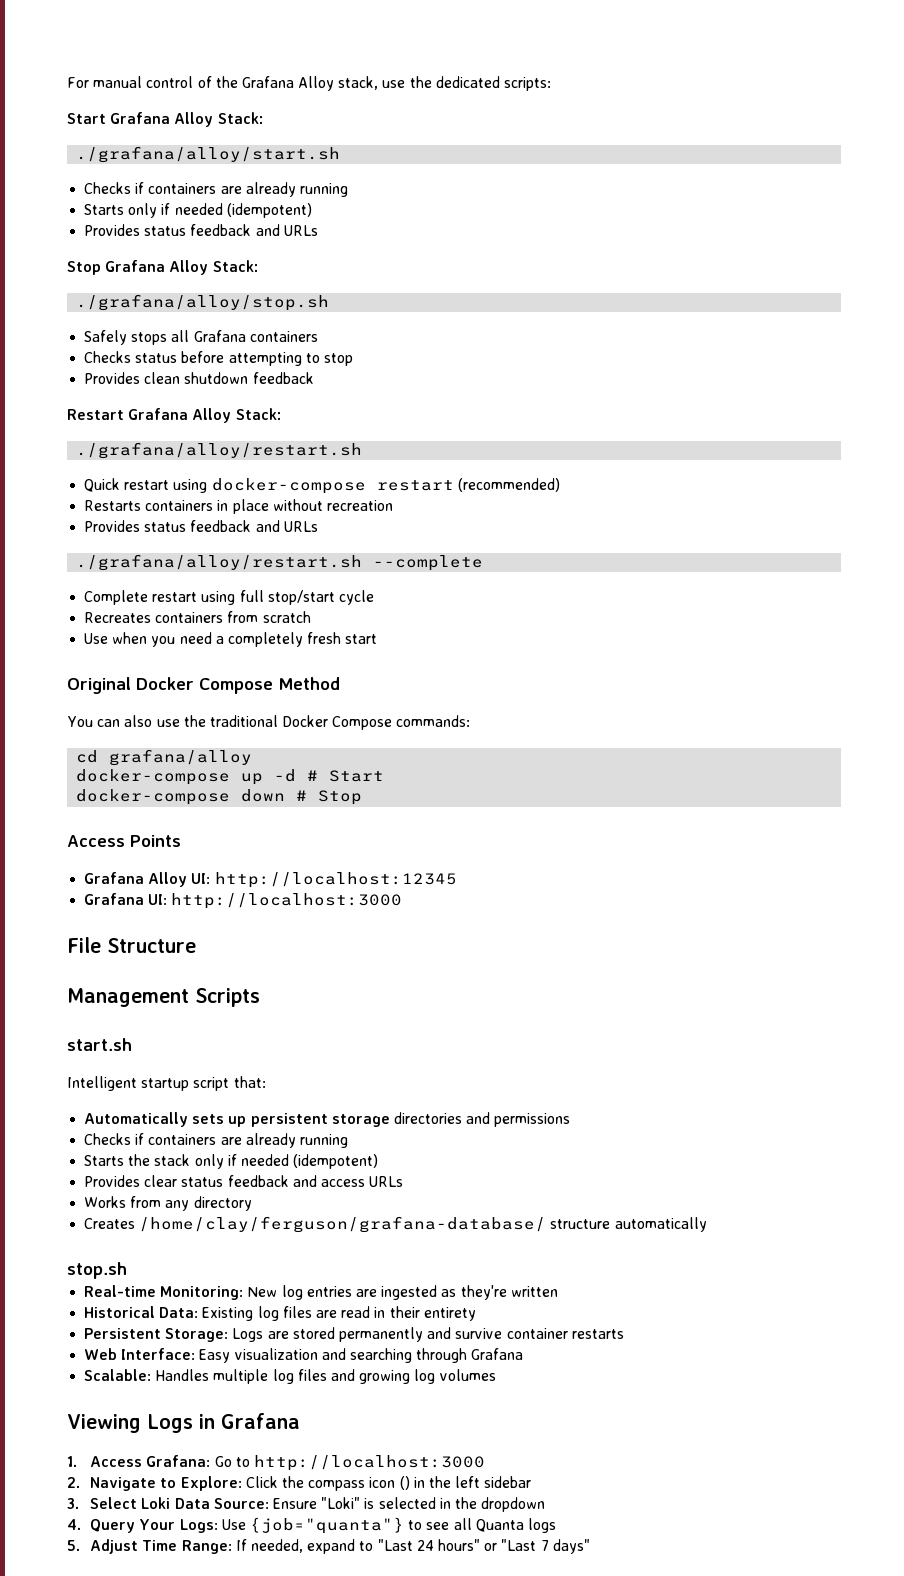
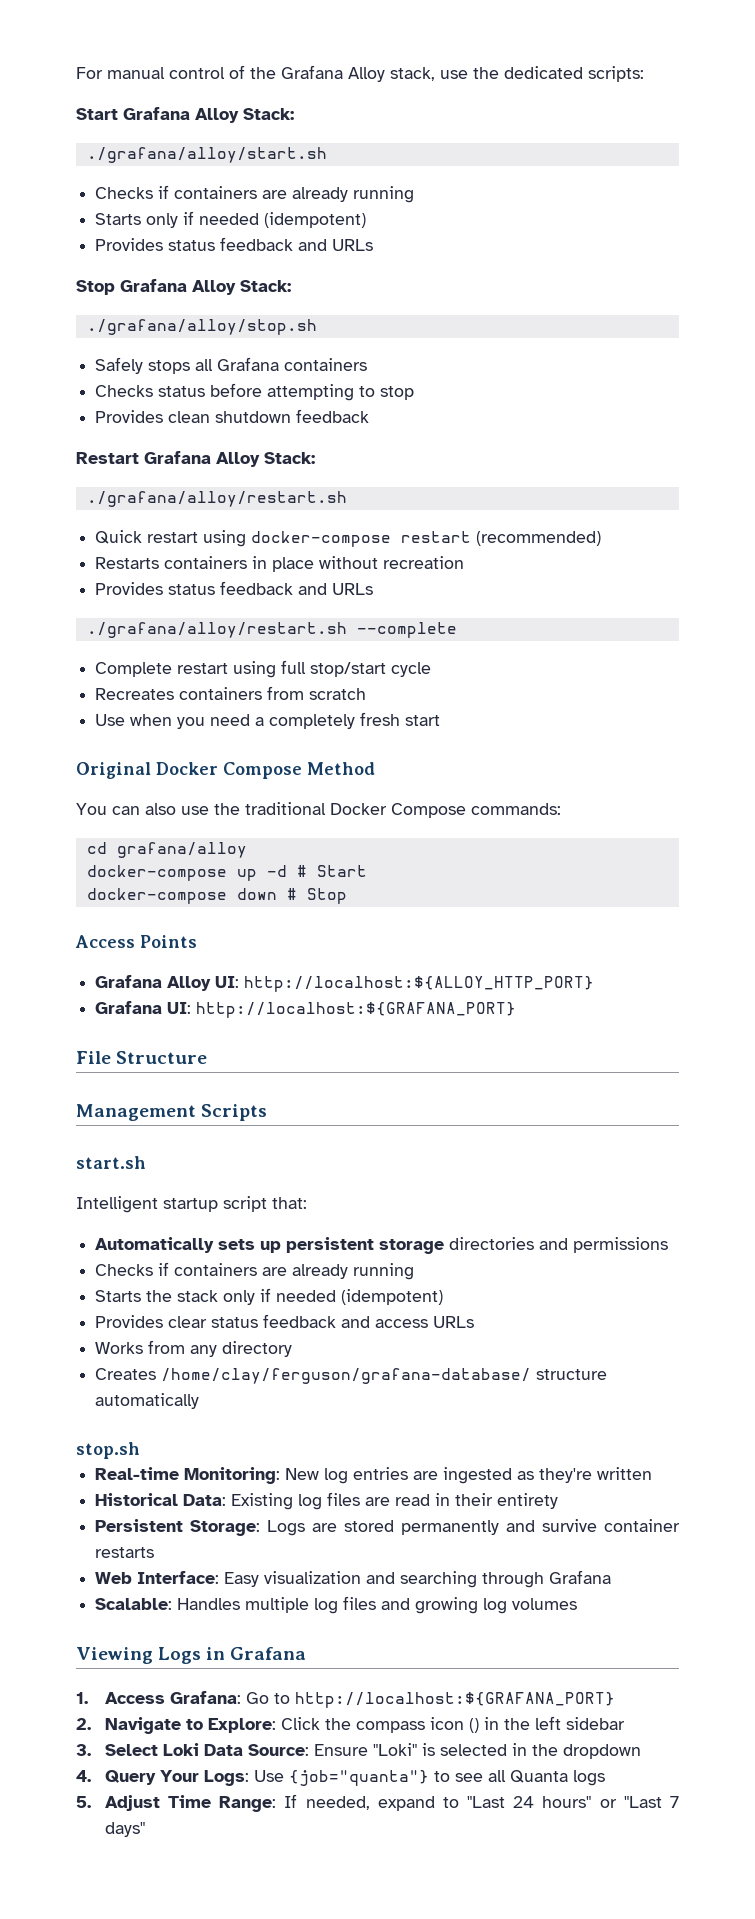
- Grafana Alloy UI: http://localhost:12345
+ Grafana Alloy UI: http://localhost:${ALLOY_HTTP_PORT}
- Grafana UI: http://localhost:3000
+ Grafana UI: http://localhost:${GRAFANA_PORT}
- 1. Access Grafana: Go to http://localhost:3000
+ 1. Access Grafana: Go to http://localhost:${GRAFANA_PORT}

